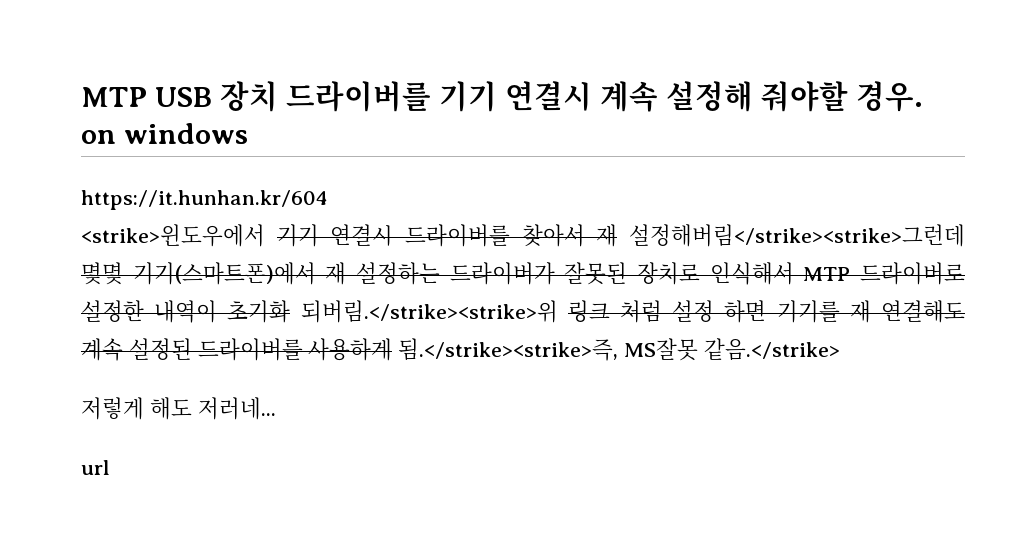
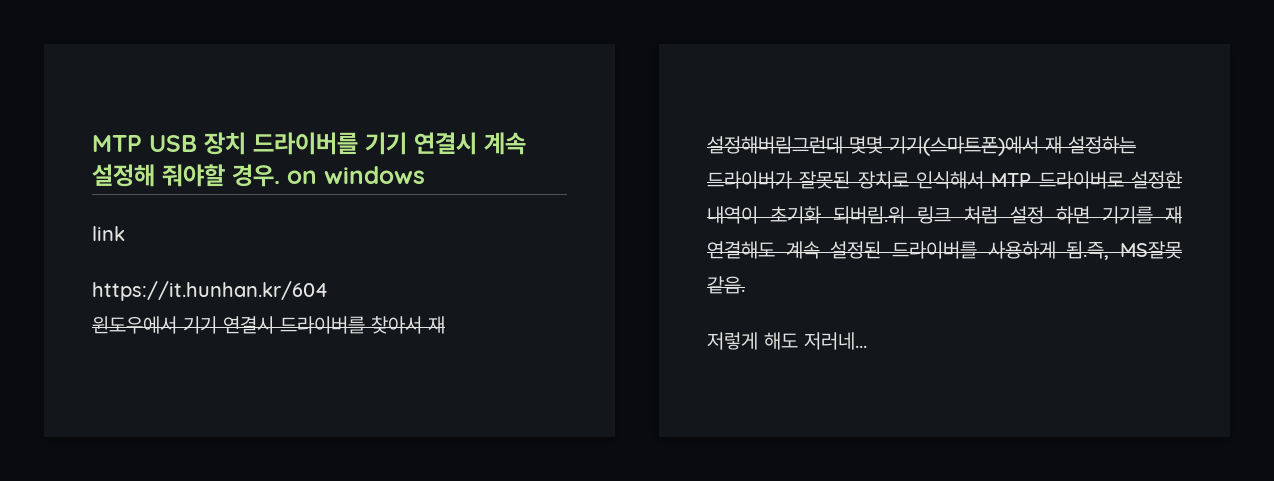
+ link
- <strike>윈도우에서 기기 연결시 드라이버를 찾아서 재 설정해버림</strike><strike>그런데 몇몇 기기(스마트폰)에서 재 설정하는 드라이버가 잘못된 장치로 인식해서 MTP 드라이버로 설정한 내역이 초기화 되버림.</strike><strike>위 링크 처럼 설정 하면 기기를 재 연결해도 계속 설정된 드라이버를 사용하게 됨.</strike><strike>즉, MS잘못 같음.</strike>
+ 윈도우에서 기기 연결시 드라이버를 찾아서 재 설정해버림그런데 몇몇 기기(스마트폰)에서 재 설정하는 드라이버가 잘못된 장치로 인식해서 MTP 드라이버로 설정한 내역이 초기화 되버림.위 링크 처럼 설정 하면 기기를 재 연결해도 계속 설정된 드라이버를 사용하게 됨.즉, MS잘못 같음.
- url

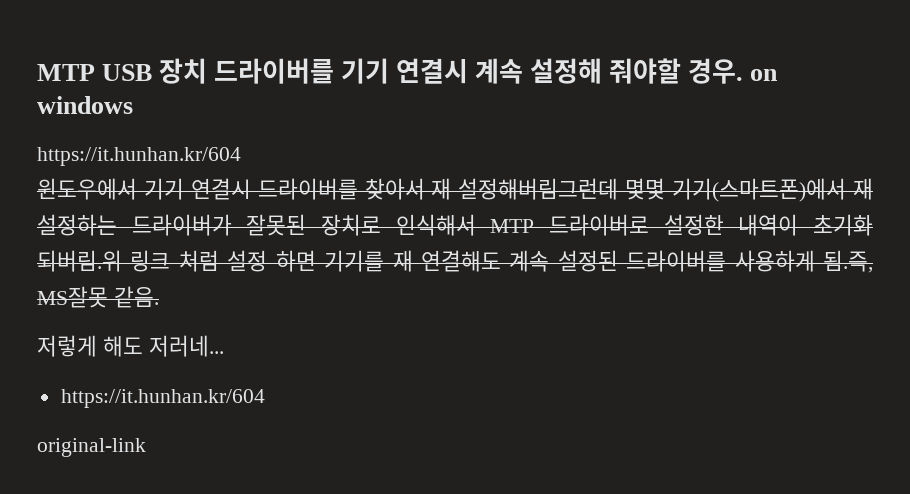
- link
  저렇게 해도 저러네...
+ https://it.hunhan.kr/604
+ original-link

